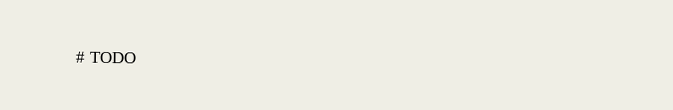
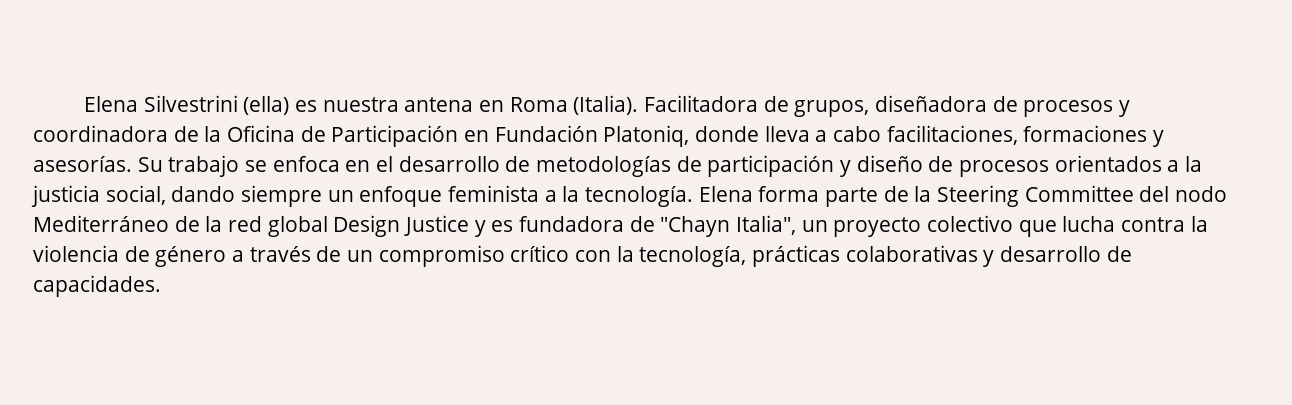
- # TODO
+ Elena Silvestrini (ella) es nuestra antena en Roma (Italia). Facilitadora de grupos, diseñadora de procesos y coordinadora de la Oficina de Participación en Fundación Platoniq, donde lleva a cabo facilitaciones, formaciones y asesorías. Su trabajo se enfoca en el desarrollo de metodologías de participación y diseño de procesos orientados a la justicia social, dando siempre un enfoque feminista a la tecnología. Elena forma parte de la Steering Committee del nodo Mediterráneo de la red global Design Justice y es fundadora de "Chayn Italia", un proyecto colectivo que lucha contra la violencia de género a través de un compromiso crítico con la tecnología, prácticas colaborativas y desarrollo de capacidades.

